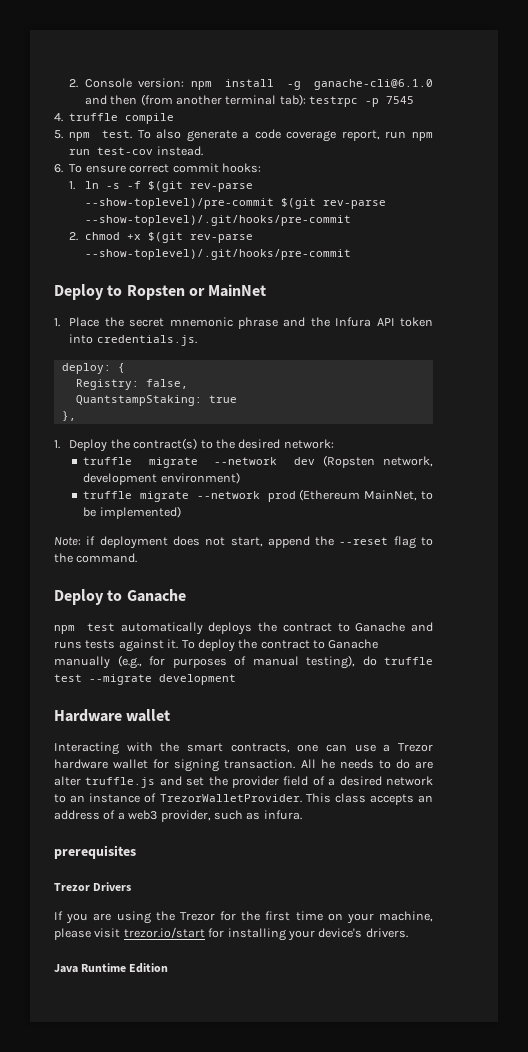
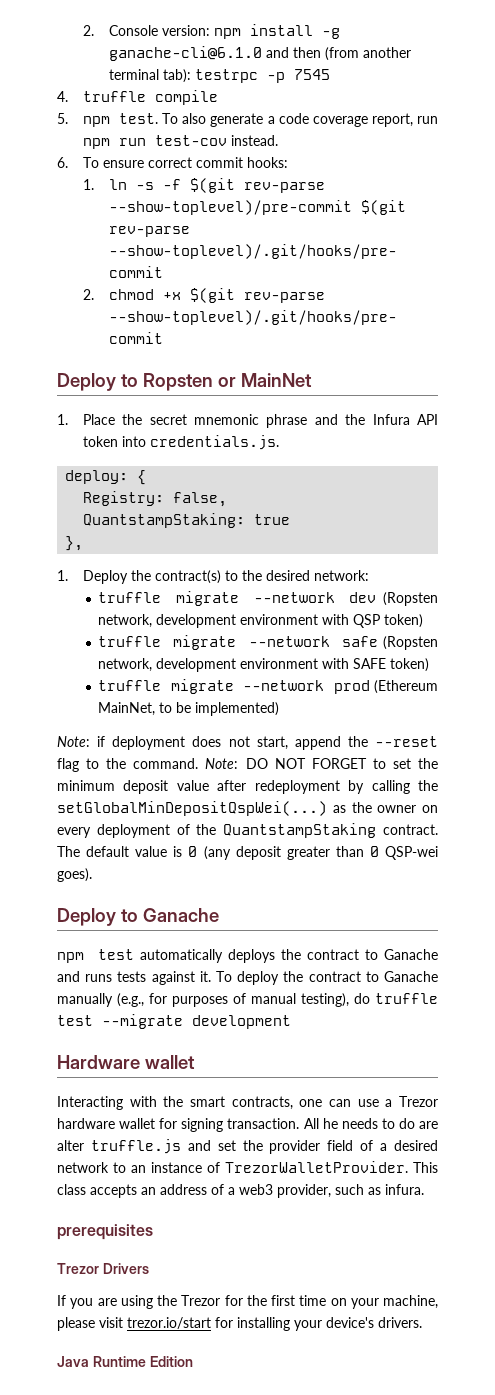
- truffle migrate --network dev (Ropsten network, development environment)
+ truffle migrate --network dev (Ropsten network, development environment with QSP token)
+ truffle migrate --network safe (Ropsten network, development environment with SAFE token)
+ Note: DO NOT FORGET to set the minimum deposit value after redeployment by calling the setGlobalMinDepositQspWei(...) as the owner on every deployment of the QuantstampStaking contract. The default value is 0 (any deposit greater than 0 QSP-wei goes).

